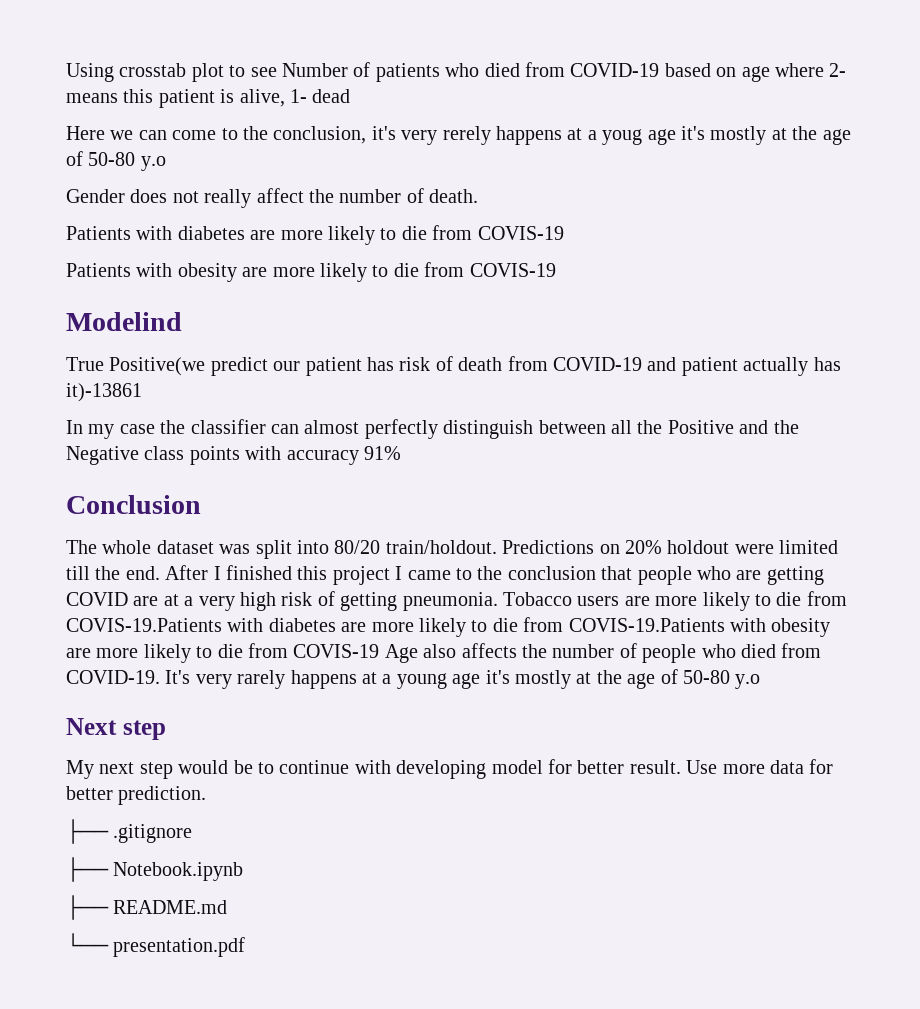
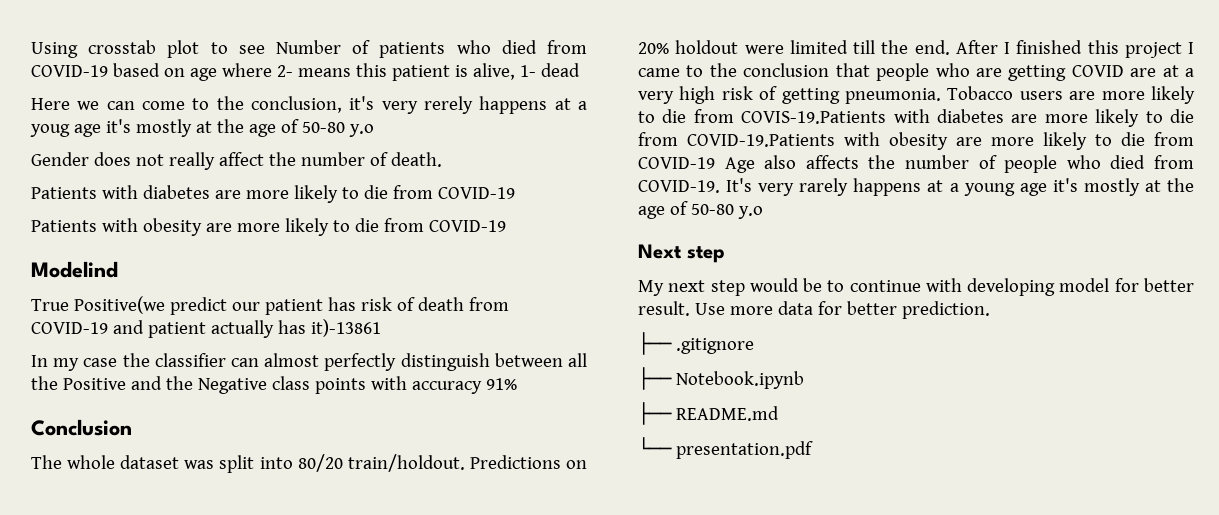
- Patients with diabetes are more likely to die from COVIS-19
+ Patients with diabetes are more likely to die from COVID-19
- Patients with obesity are more likely to die from COVIS-19
+ Patients with obesity are more likely to die from COVID-19
- Tobacco users are more likely to die from COVIS-19.Patients with diabetes are more likely to die from COVIS-19.Patients with obesity are more likely to die from COVIS-19 Age also affects the number of people who died from COVID-19.
+ Tobacco users are more likely to die from COVIS-19.Patients with diabetes are more likely to die from COVID-19.Patients with obesity are more likely to die from COVID-19 Age also affects the number of people who died from COVID-19.

